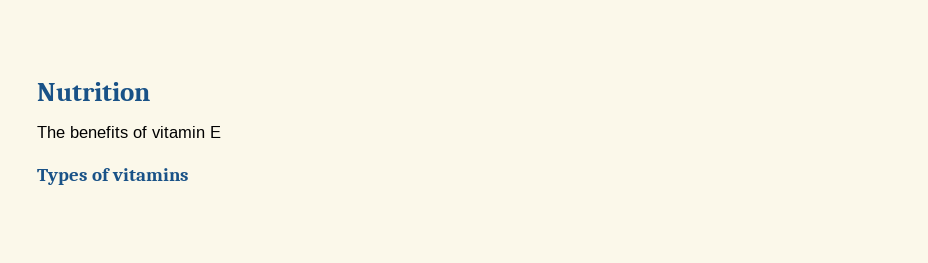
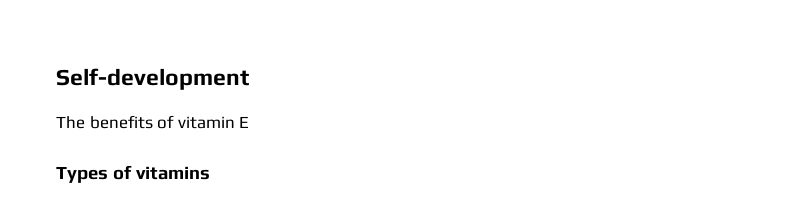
- Nutrition
+ Self-development

